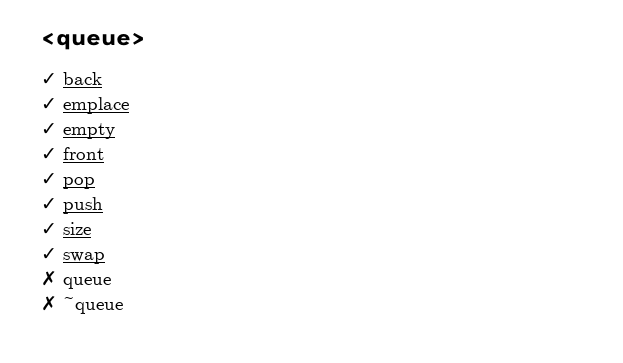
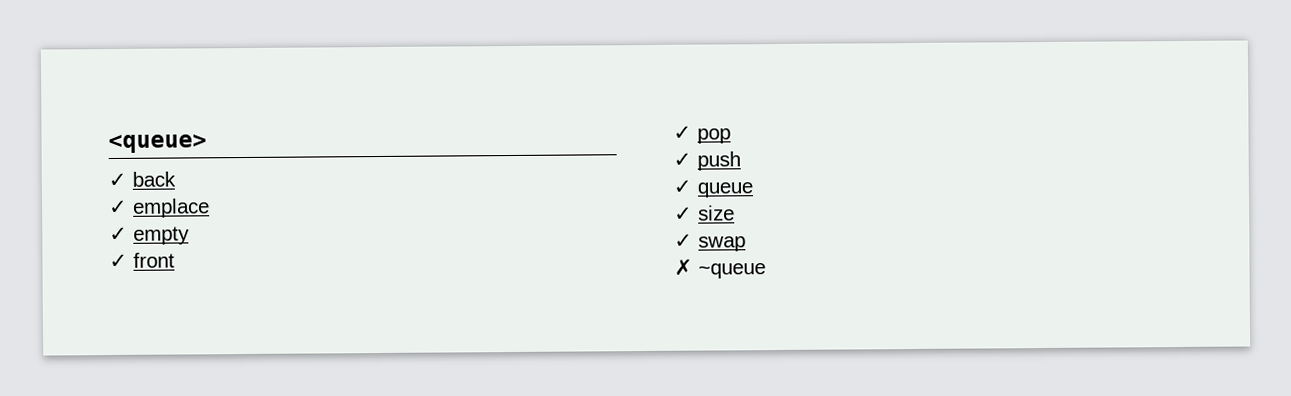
+ ✓ queue
- ✗ queue

